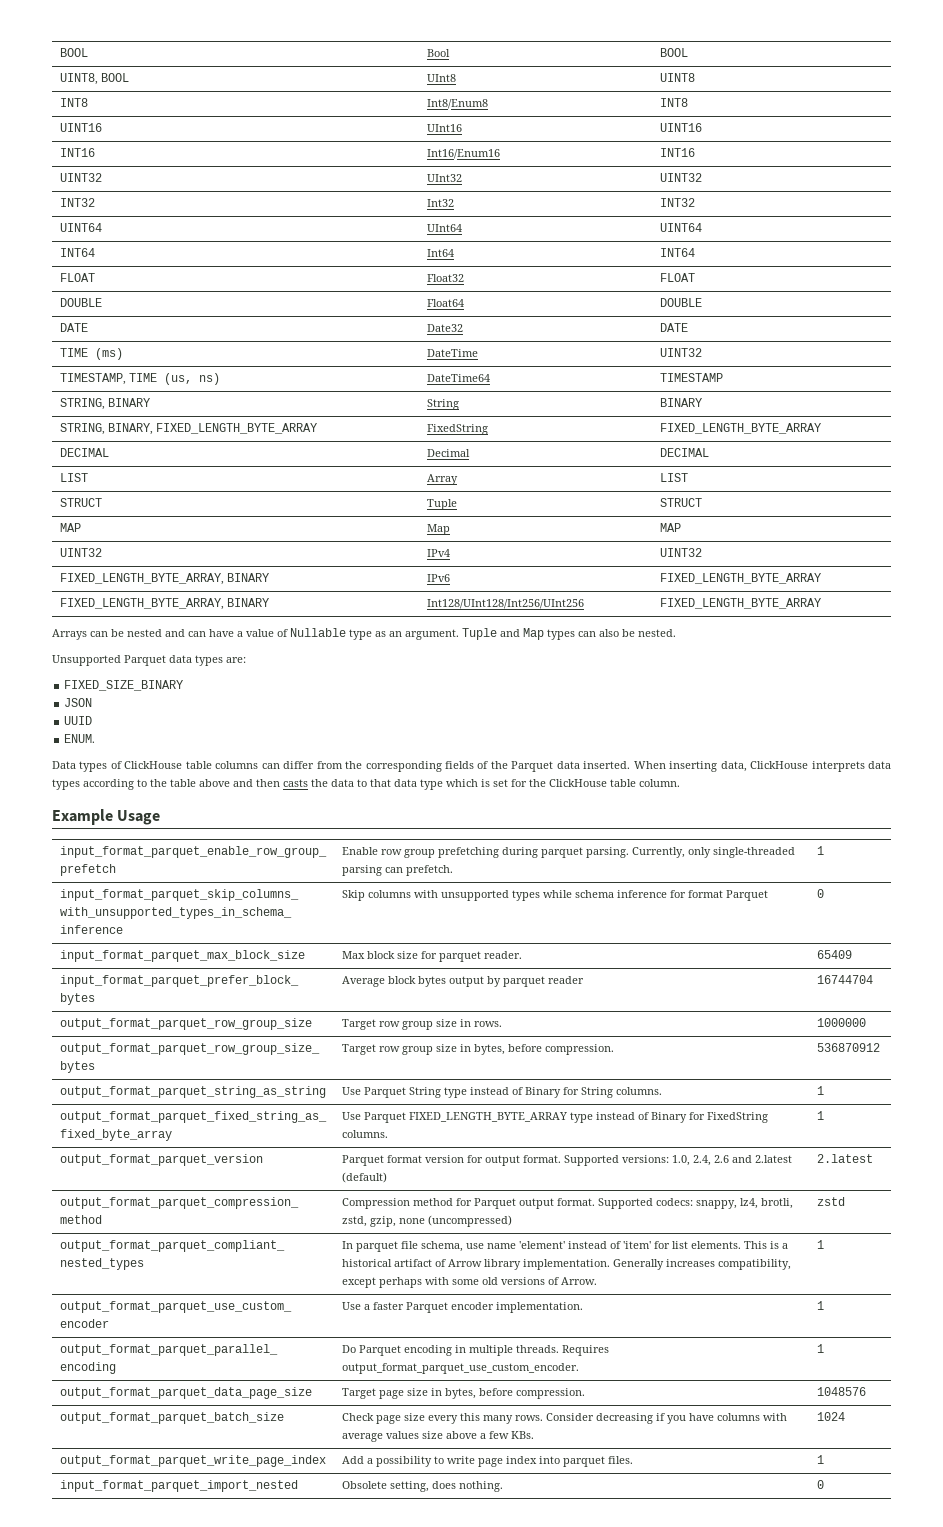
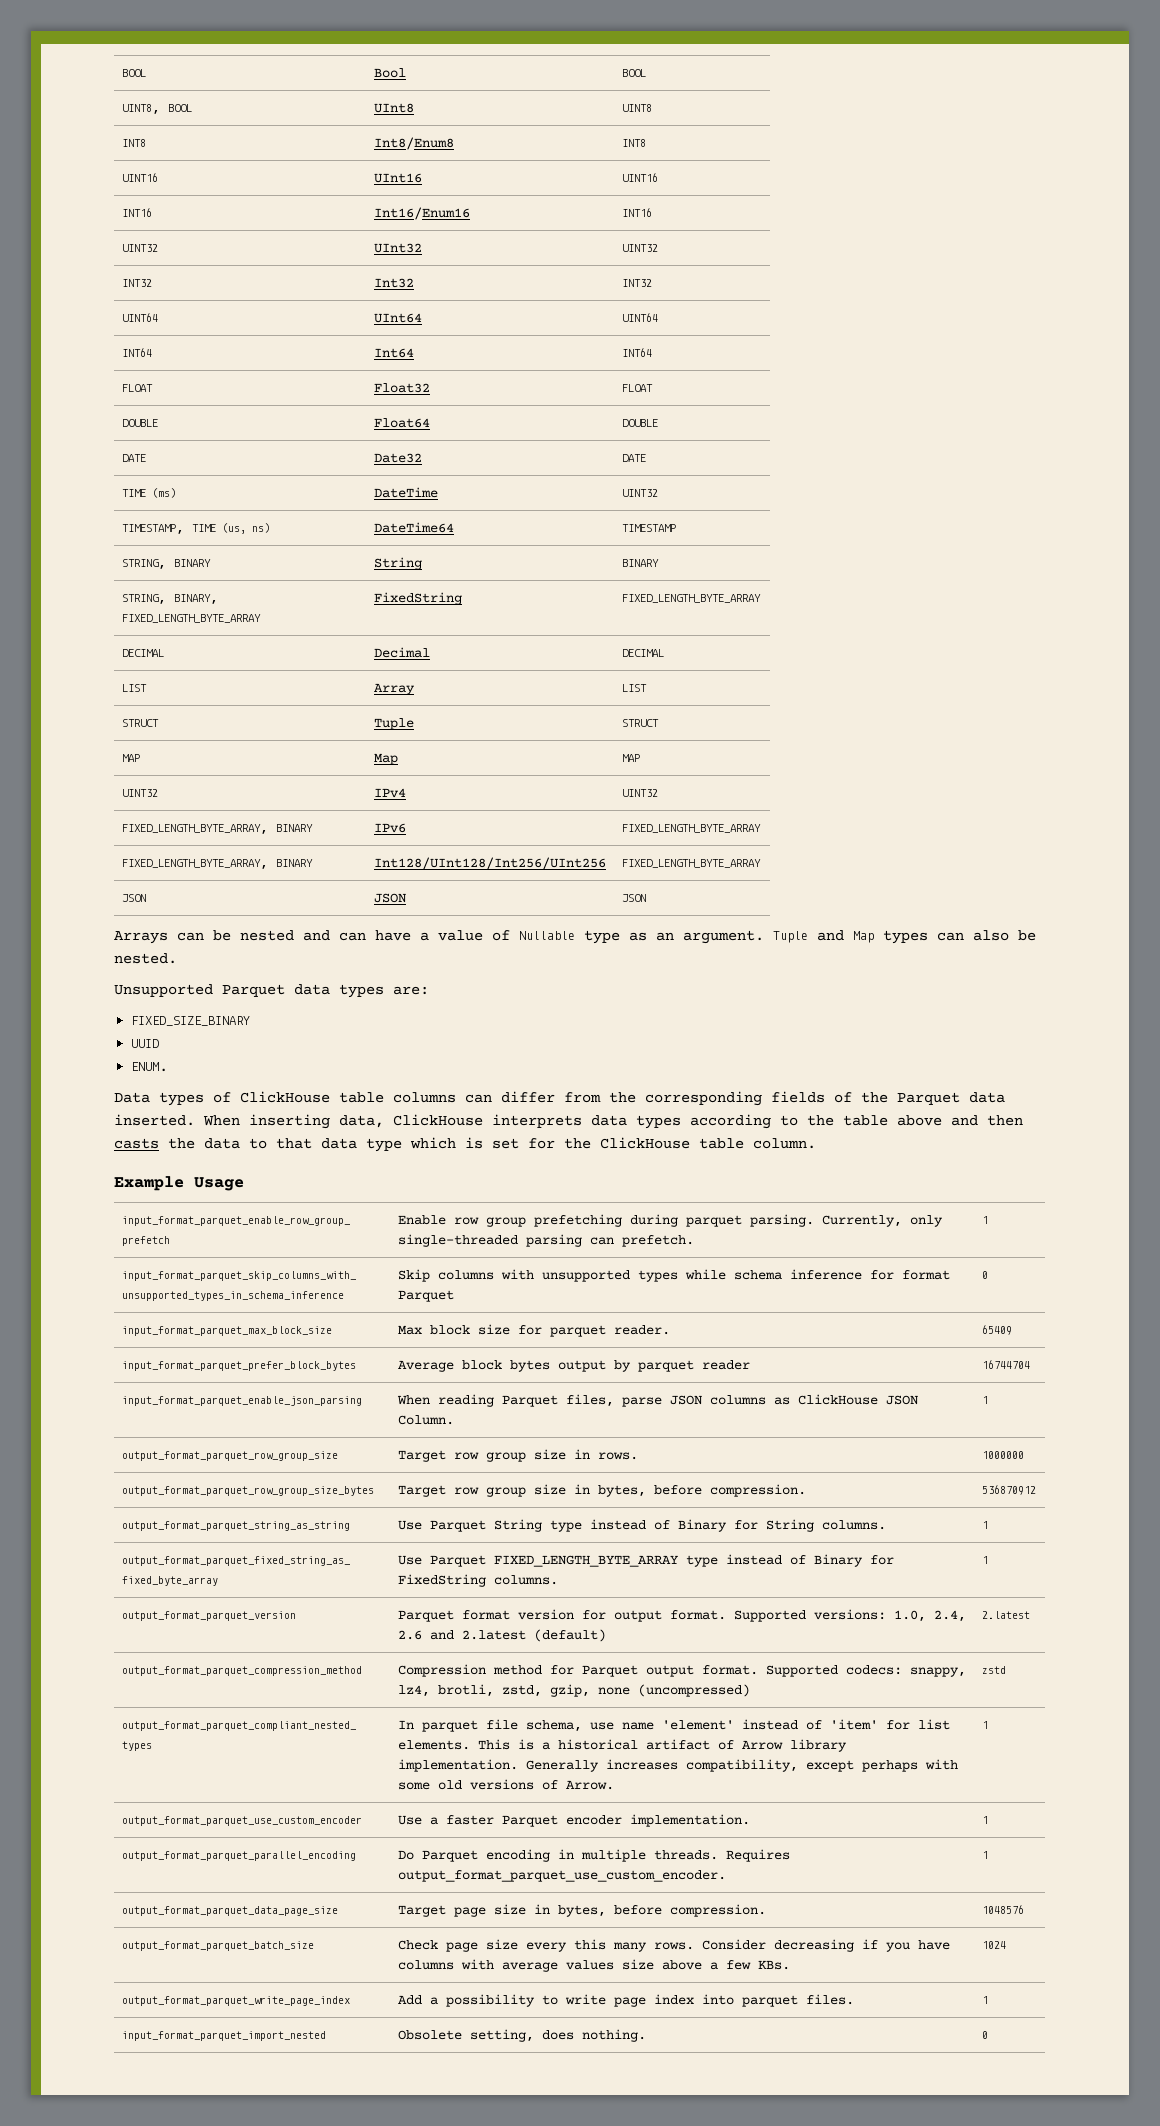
+ JSON | JSON | JSON
- JSON
+ input_format_parquet_enable_json_parsing | When reading Parquet files, parse JSON columns as ClickHouse JSON Column. | 1

